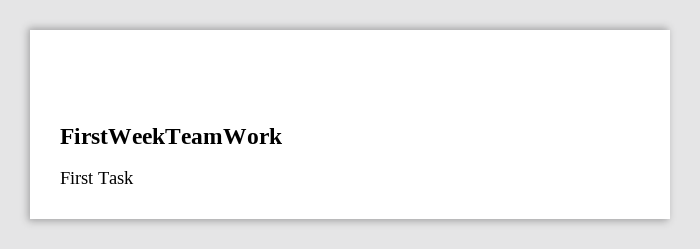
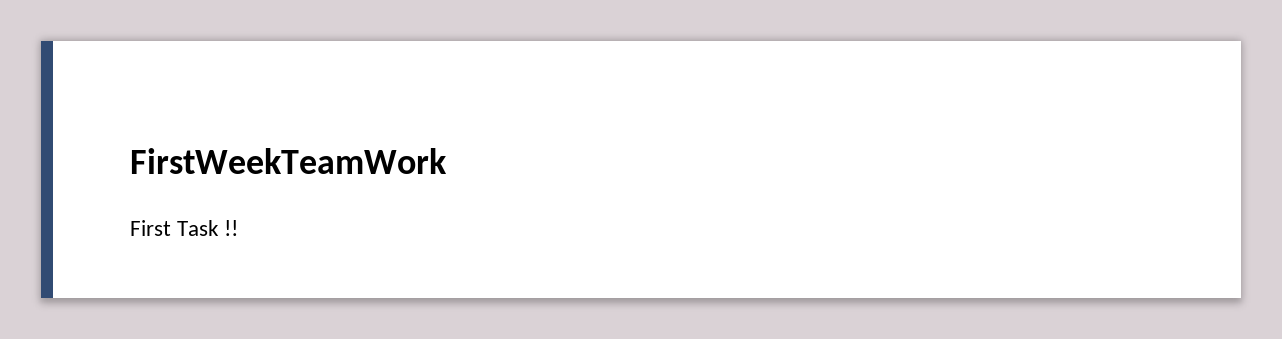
- First Task
+ First Task !!

